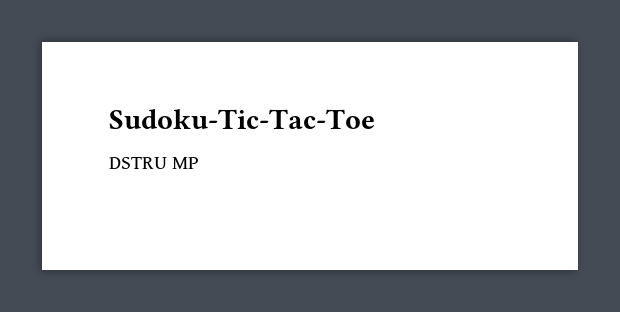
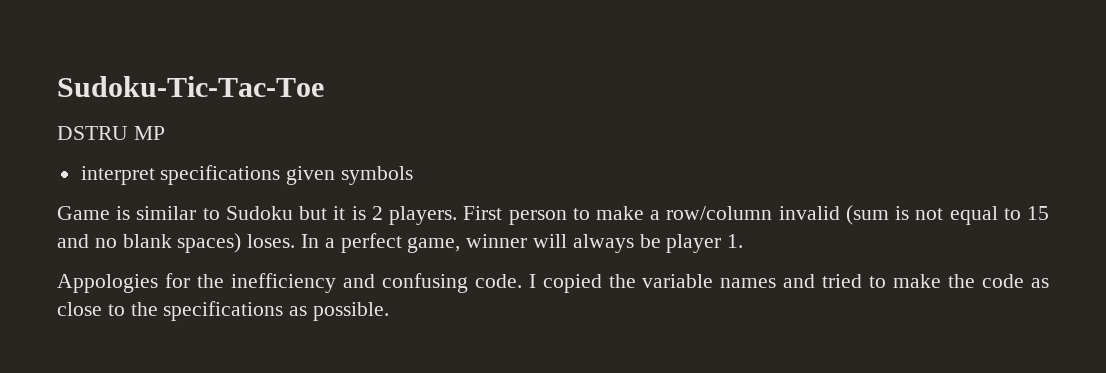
+ interpret specifications given symbols
+ Game is similar to Sudoku but it is 2 players. First person to make a row/column invalid (sum is not equal to 15 and no blank spaces) loses. In a perfect game, winner will always be player 1.
+ Appologies for the inefficiency and confusing code. I copied the variable names and tried to make the code as close to the specifications as possible.

